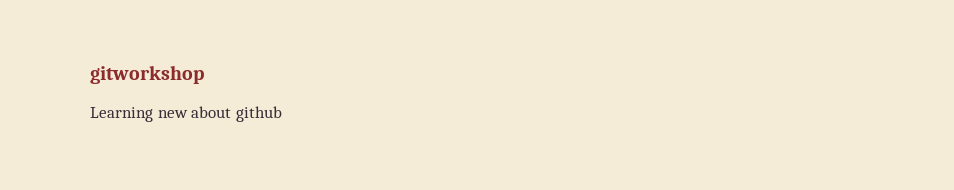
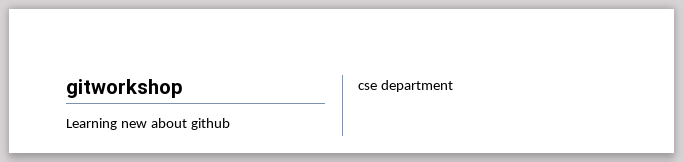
+ cse department

